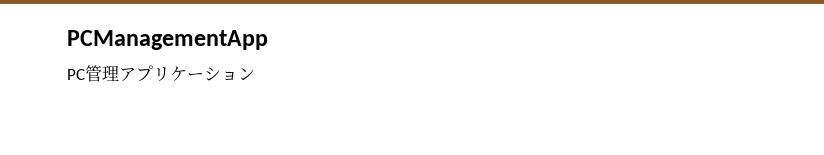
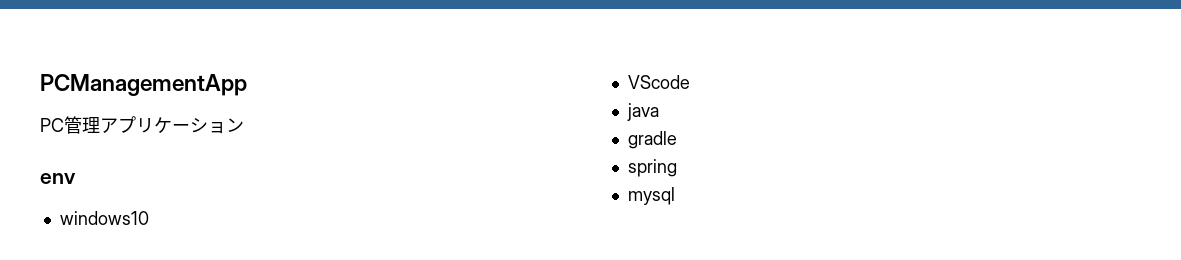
+ env
+ windows10
+ VScode
+ java
+ gradle
+ spring
+ mysql

